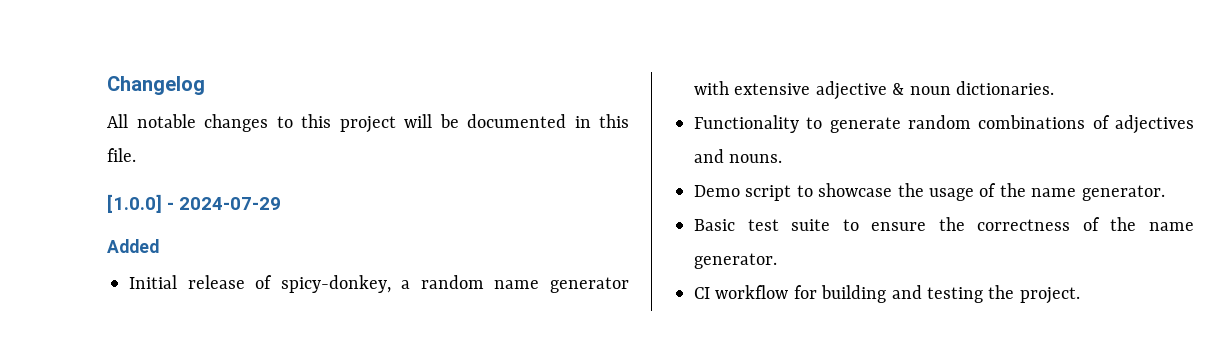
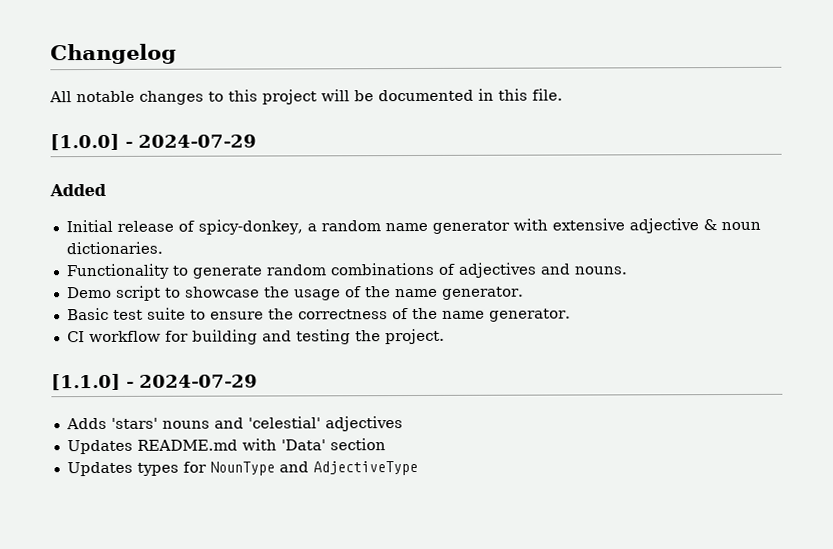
+ [1.1.0] - 2024-07-29
+ Adds 'stars' nouns and 'celestial' adjectives
+ Updates README.md with 'Data' section
+ Updates types for NounType and AdjectiveType

